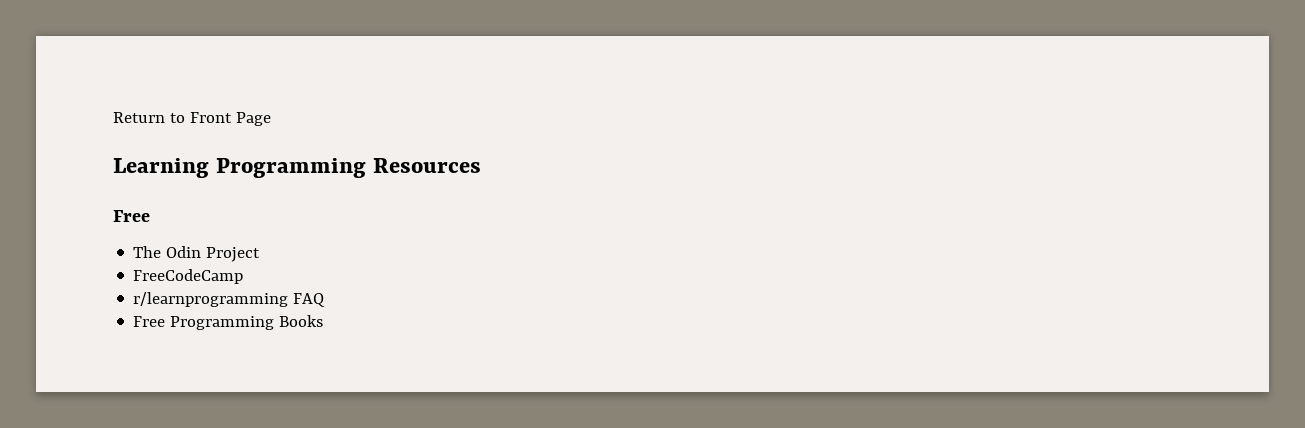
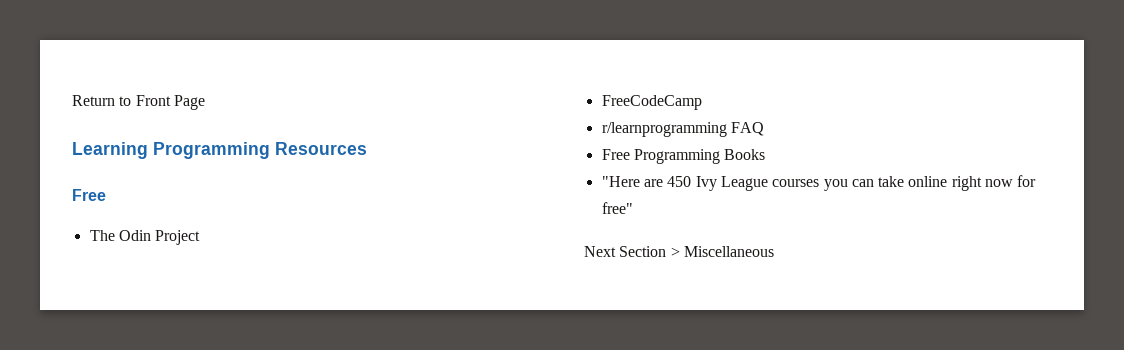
+ "Here are 450 Ivy League courses you can take online right now for free"
+ Next Section > Miscellaneous

